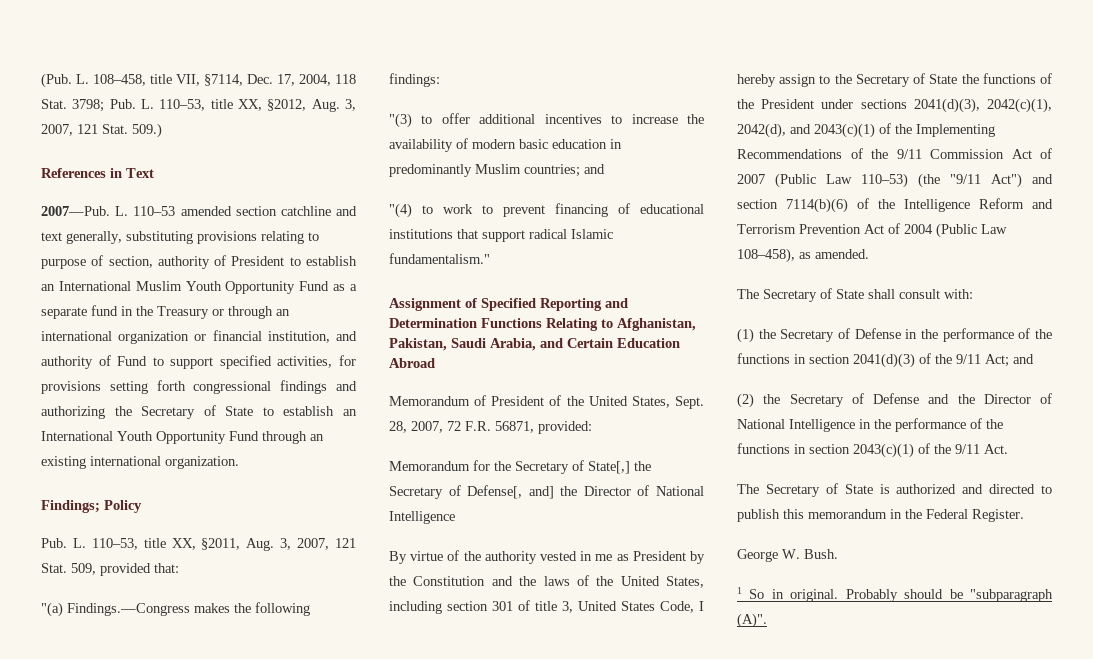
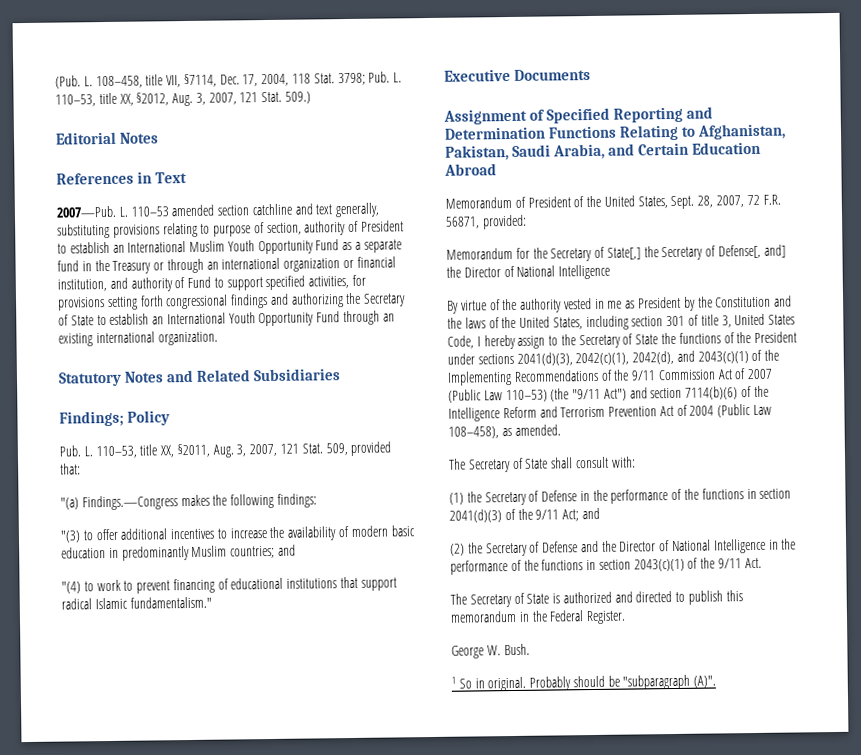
+ Editorial Notes
+ Statutory Notes and Related Subsidiaries
+ Executive Documents

